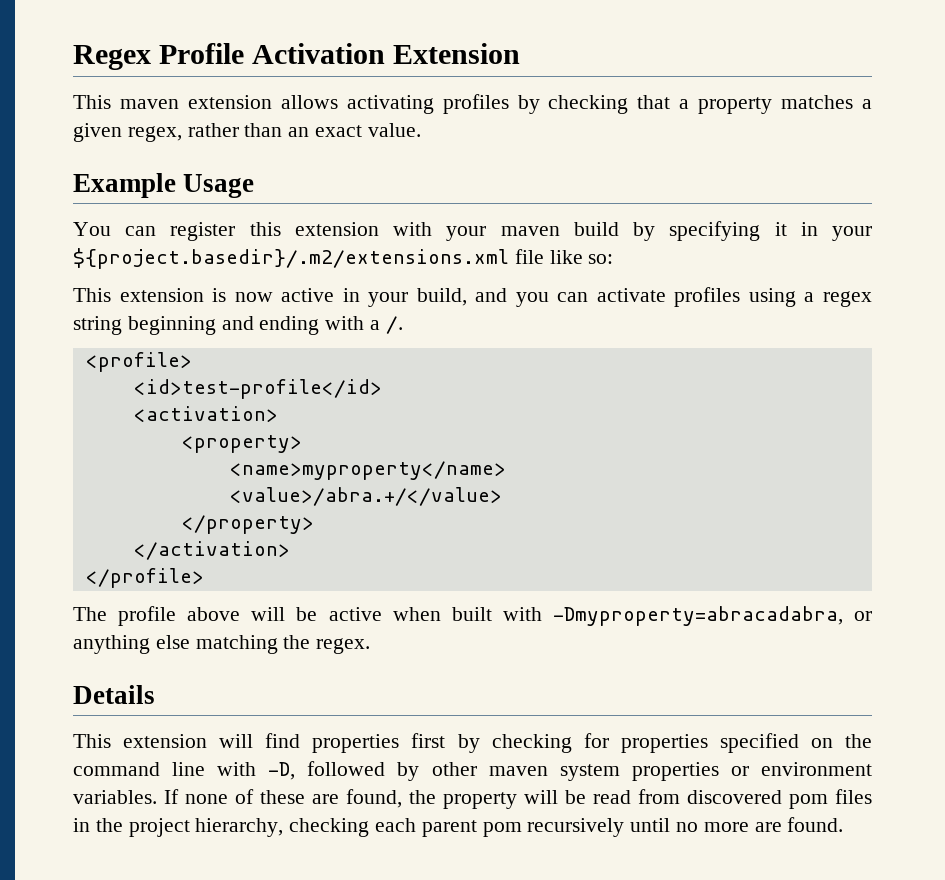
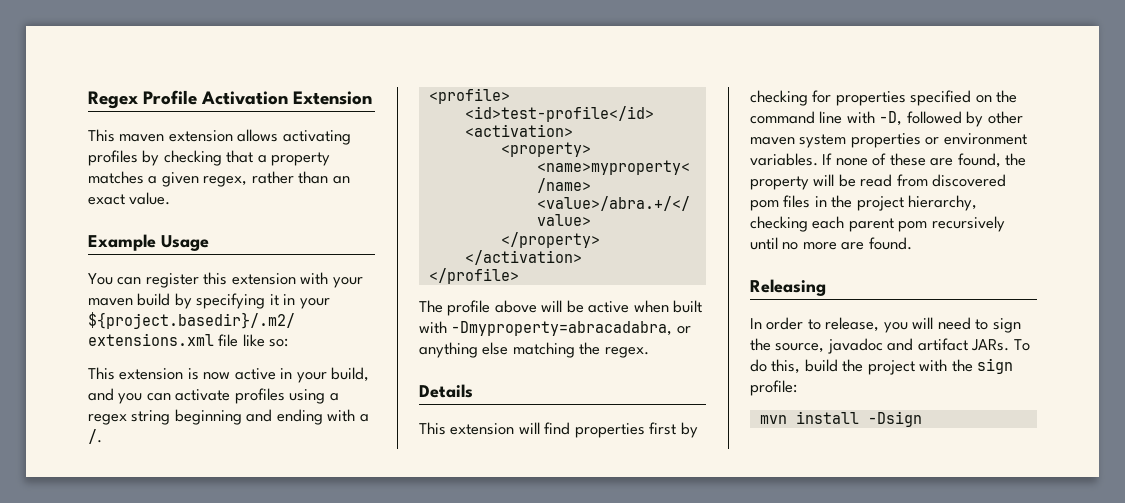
+ Releasing
+ In order to release, you will need to sign the source, javadoc and artifact JARs. To do this, build the project with the sign profile:
+ mvn install -Dsign

